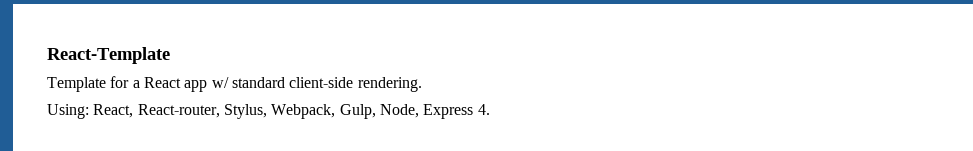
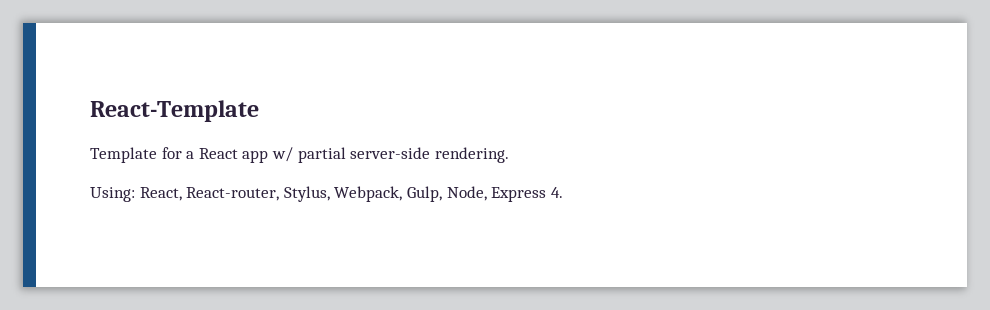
- Template for a React app w/ standard client-side rendering.
+ Template for a React app w/ partial server-side rendering.

